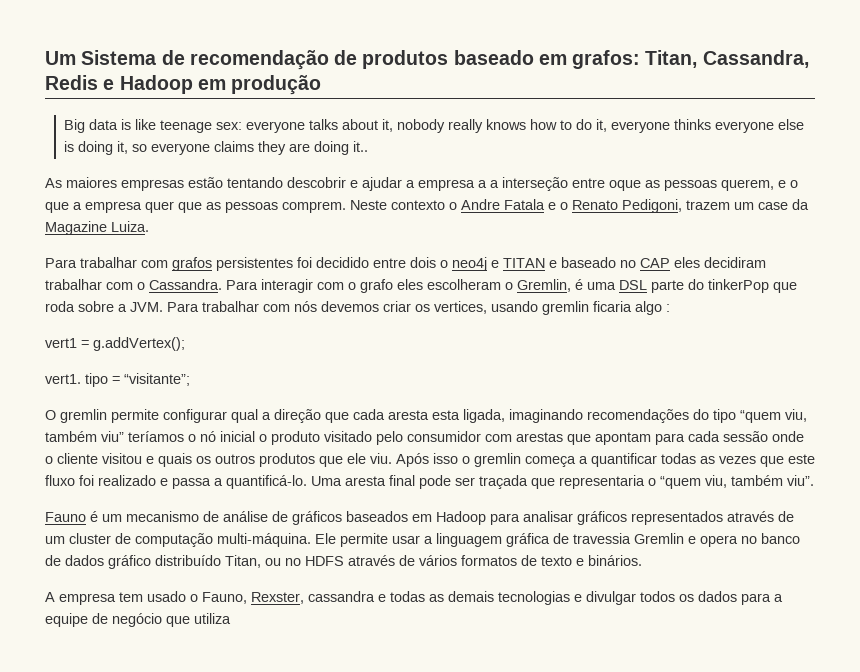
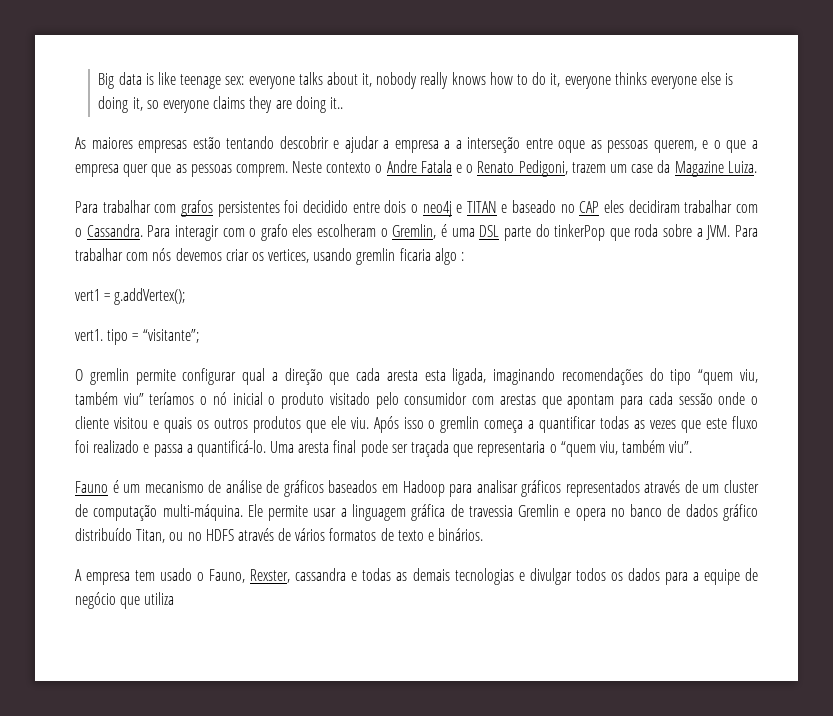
- Um Sistema de recomendação de produtos baseado em grafos: Titan, Cassandra, Redis e Hadoop em produção

